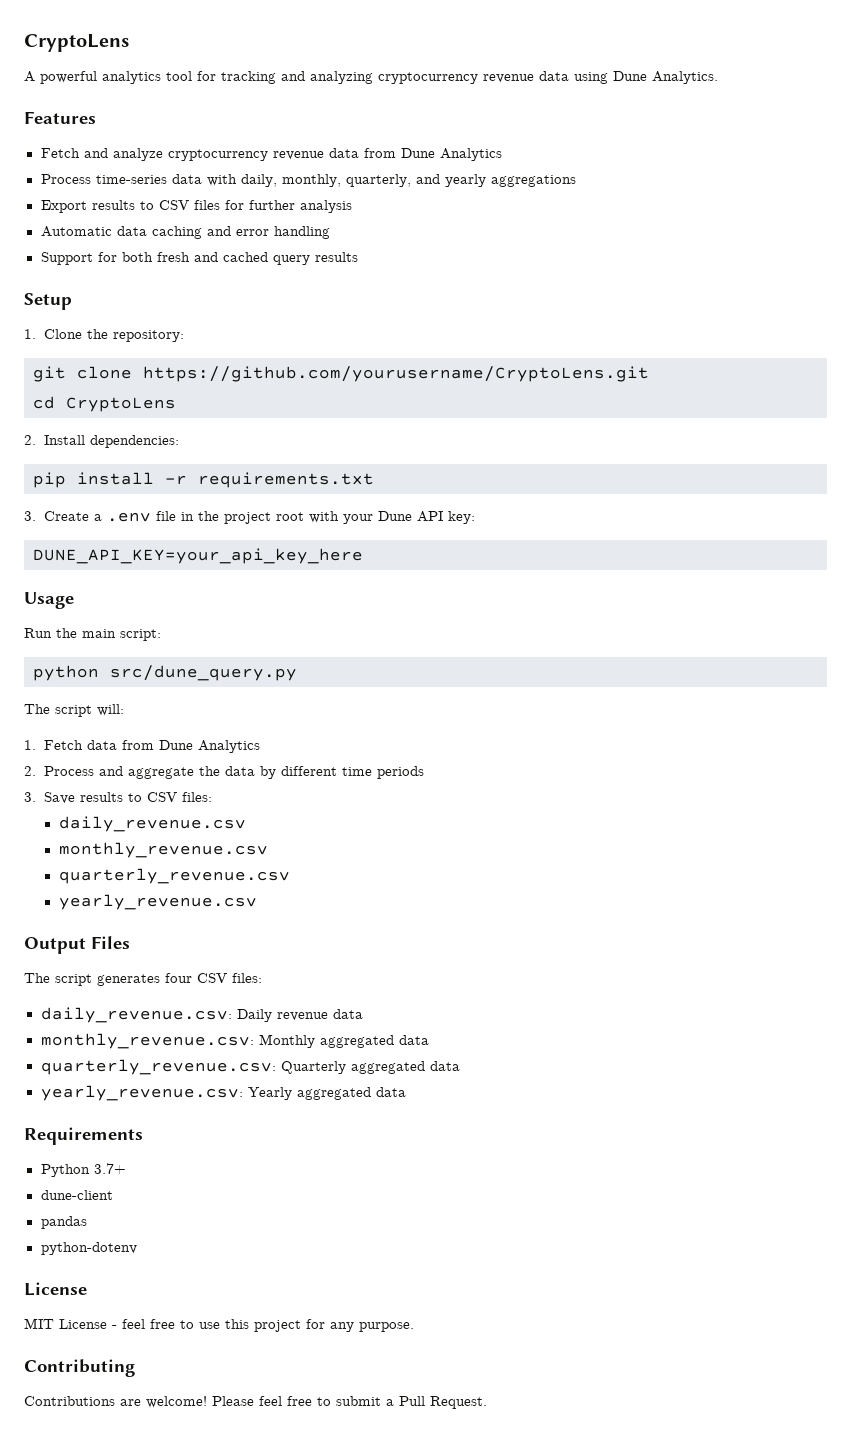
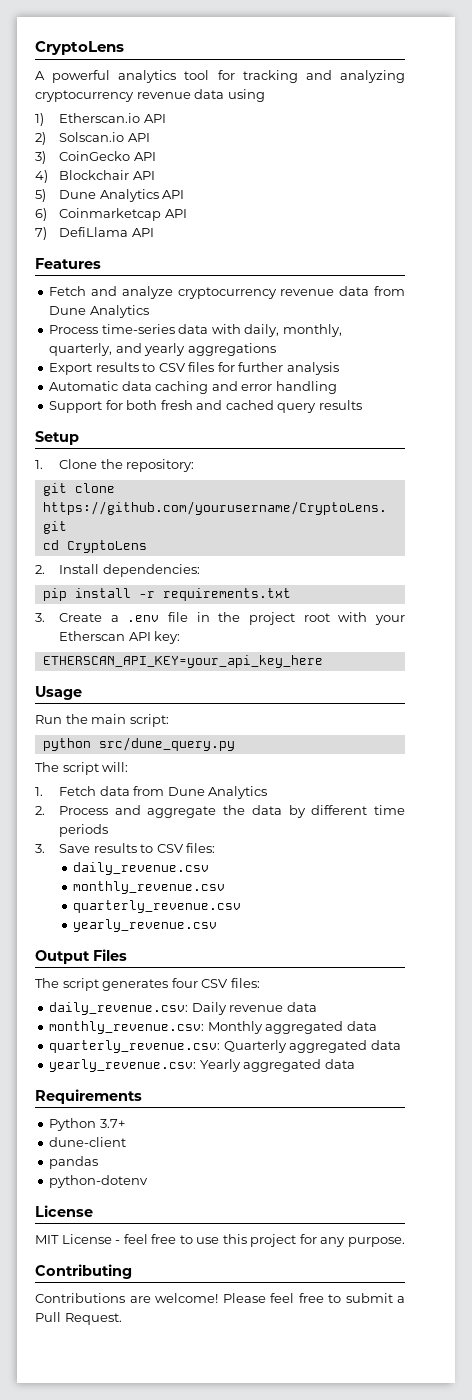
- A powerful analytics tool for tracking and analyzing cryptocurrency revenue data using Dune Analytics.
+ A powerful analytics tool for tracking and analyzing cryptocurrency revenue data using
+ 1) Etherscan.io API
+ 2) Solscan.io API
+ 3) CoinGecko API
+ 4) Blockchair API
+ 5) Dune Analytics API
+ 6) Coinmarketcap API
+ 7) DefiLlama API
- 3. Create a .env file in the project root with your Dune API key:
+ 3. Create a .env file in the project root with your Etherscan API key:
- DUNE_API_KEY=your_api_key_here
+ ETHERSCAN_API_KEY=your_api_key_here

